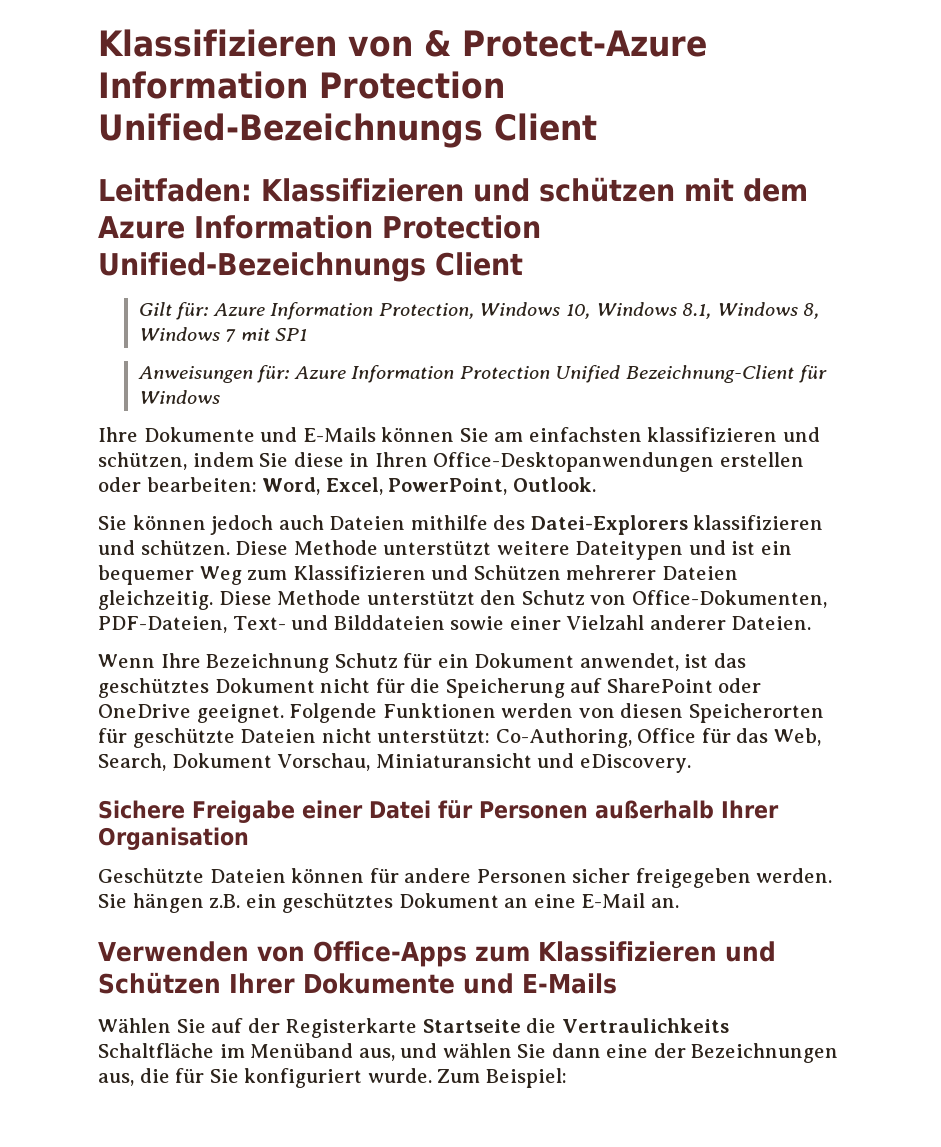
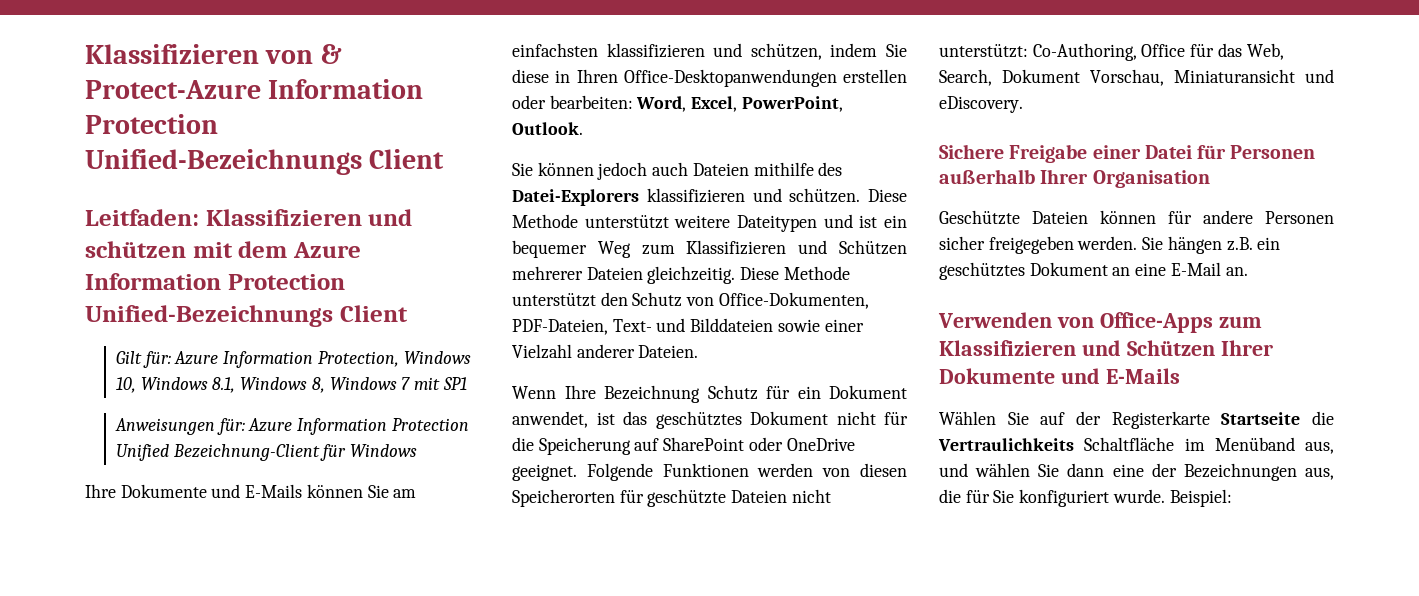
- Zum Beispiel:
+ Beispiel:

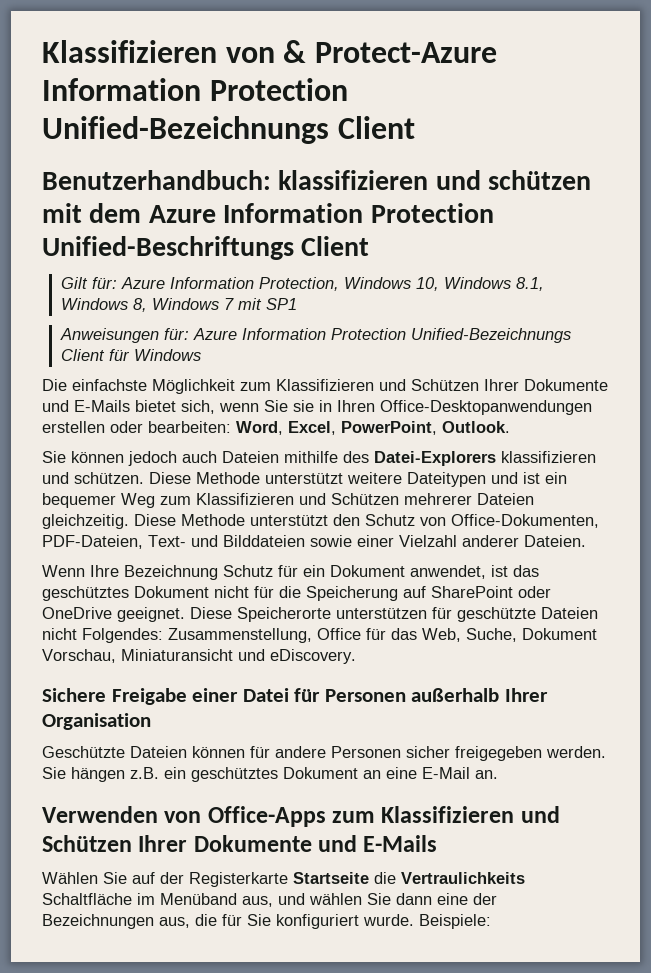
- Leitfaden: Klassifizieren und schützen mit dem Azure Information Protection Unified-Bezeichnungs Client
+ Benutzerhandbuch: klassifizieren und schützen mit dem Azure Information Protection Unified-Beschriftungs Client
- Anweisungen für: Azure Information Protection Unified Bezeichnung-Client für Windows
+ Anweisungen für: Azure Information Protection Unified-Bezeichnungs Client für Windows
- Ihre Dokumente und E-Mails können Sie am einfachsten klassifizieren und schützen, indem Sie diese in Ihren Office-Desktopanwendungen erstellen oder bearbeiten: Word, Excel, PowerPoint, Outlook.
+ Die einfachste Möglichkeit zum Klassifizieren und Schützen Ihrer Dokumente und E-Mails bietet sich, wenn Sie sie in Ihren Office-Desktopanwendungen erstellen oder bearbeiten: Word, Excel, PowerPoint, Outlook.
- Folgende Funktionen werden von diesen Speicherorten für geschützte Dateien nicht unterstützt: Co-Authoring, Office für das Web, Search, Dokument Vorschau, Miniaturansicht und eDiscovery.
+ Diese Speicherorte unterstützen für geschützte Dateien nicht Folgendes: Zusammenstellung, Office für das Web, Suche, Dokument Vorschau, Miniaturansicht und eDiscovery.
- Beispiel:
+ Beispiele:

